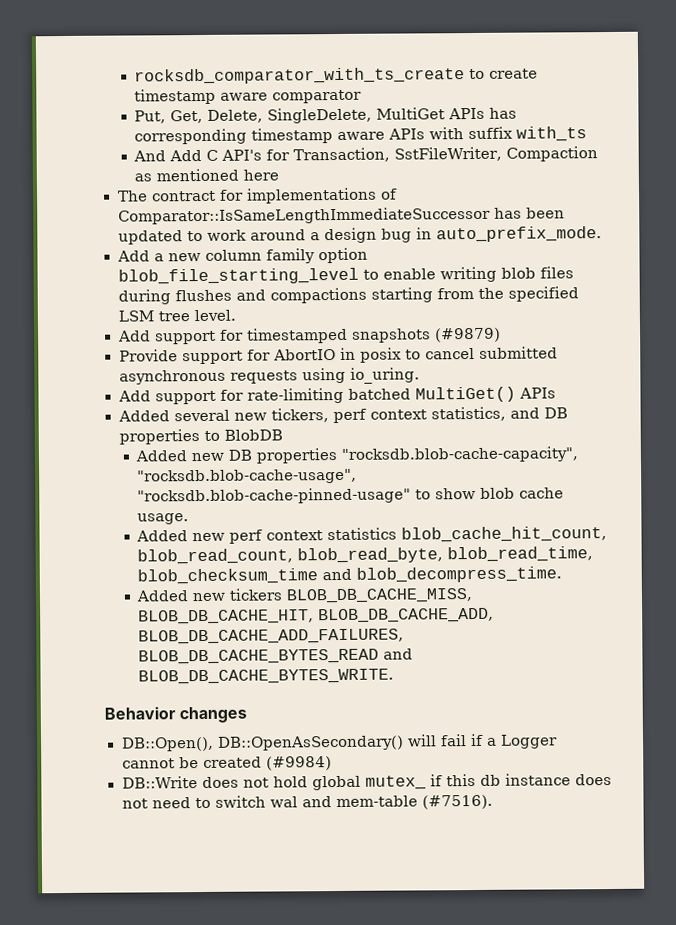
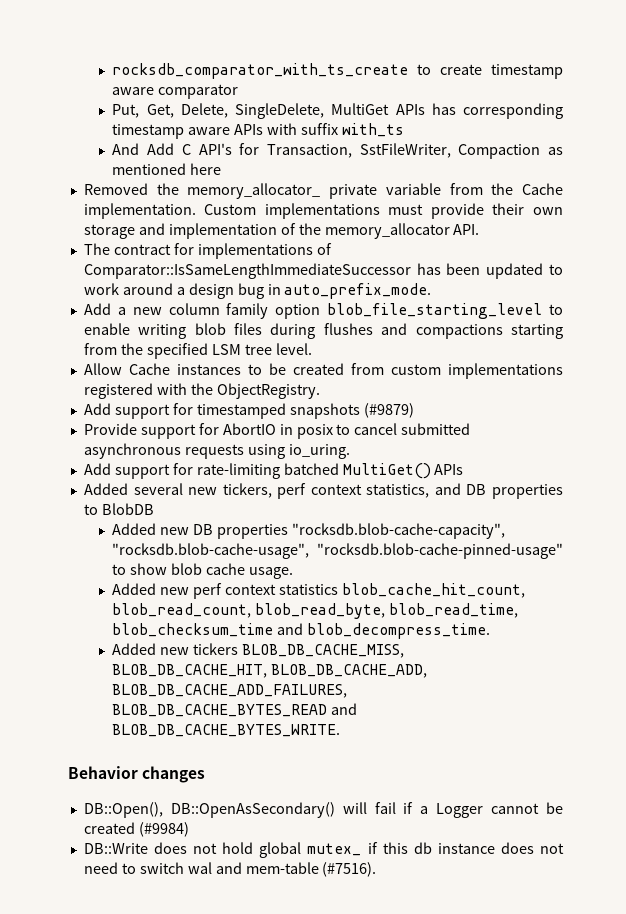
+ Removed the memory_allocator_ private variable from the Cache implementation. Custom implementations must provide their own storage and implementation of the memory_allocator API.
+ Allow Cache instances to be created from custom implementations registered with the ObjectRegistry.

